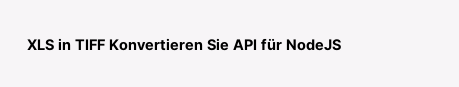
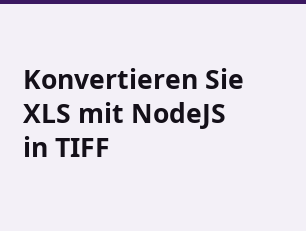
- XLS in TIFF Konvertieren Sie API für NodeJS
+ Konvertieren Sie XLS mit NodeJS in TIFF

